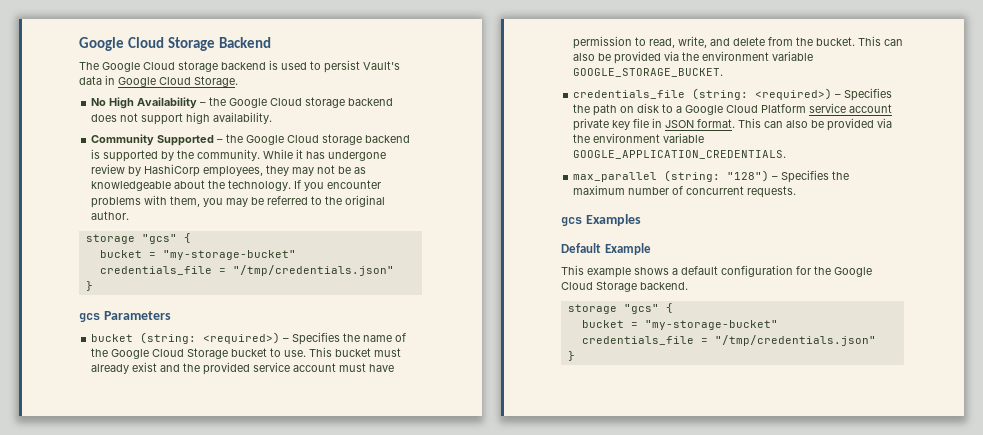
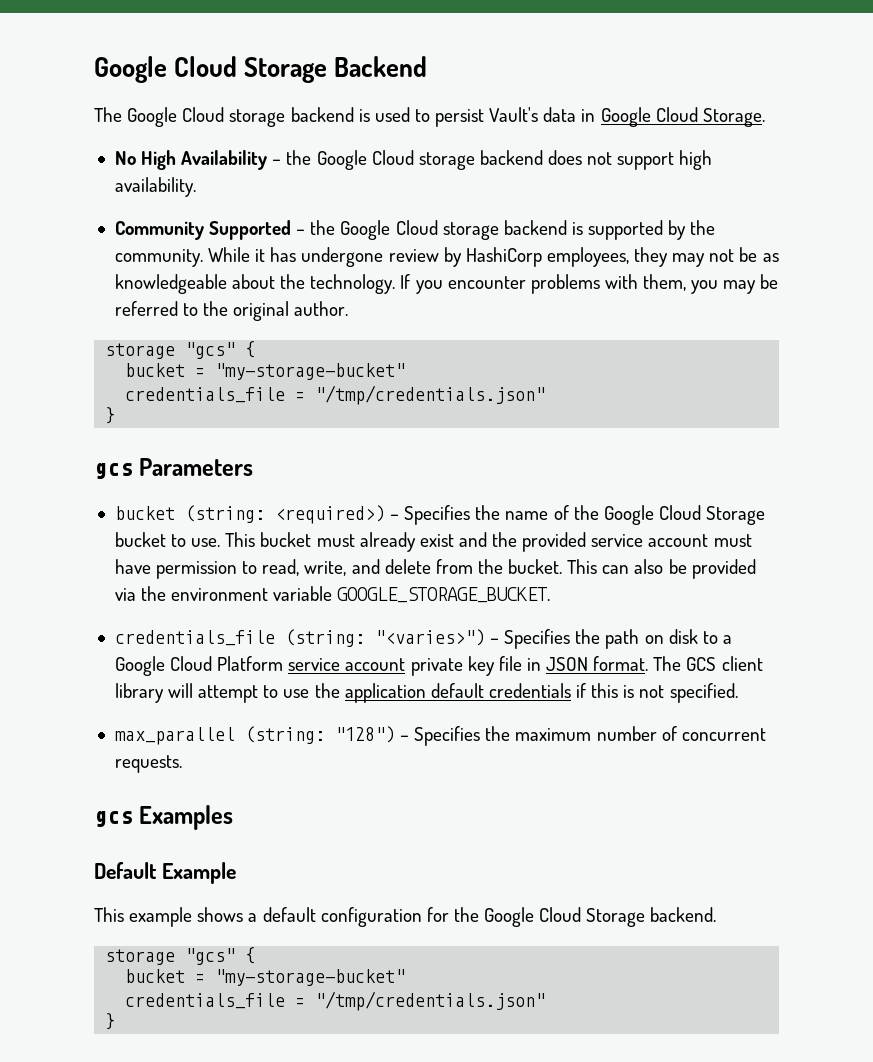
- credentials_file (string: <required>) – Specifies the path on disk to a Google Cloud Platform service account private key file in JSON format.
+ credentials_file (string: "<varies>") – Specifies the path on disk to a Google Cloud Platform service account private key file in JSON format.
- This can also be provided via the environment variable GOOGLE_APPLICATION_CREDENTIALS.
+ The GCS client library will attempt to use the application default credentials if this is not specified.

